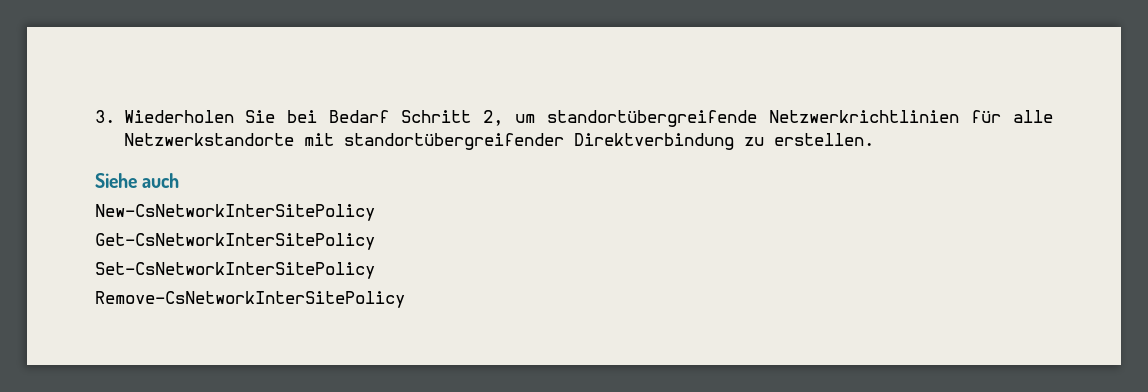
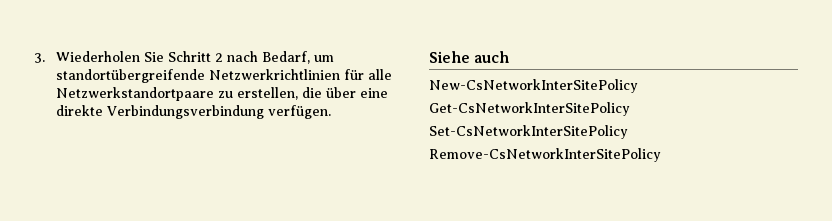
- 3. Wiederholen Sie bei Bedarf Schritt 2, um standortübergreifende Netzwerkrichtlinien für alle Netzwerkstandorte mit standortübergreifender Direktverbindung zu erstellen.
+ 3. Wiederholen Sie Schritt 2 nach Bedarf, um standortübergreifende Netzwerkrichtlinien für alle Netzwerkstandortpaare zu erstellen, die über eine direkte Verbindungsverbindung verfügen.

